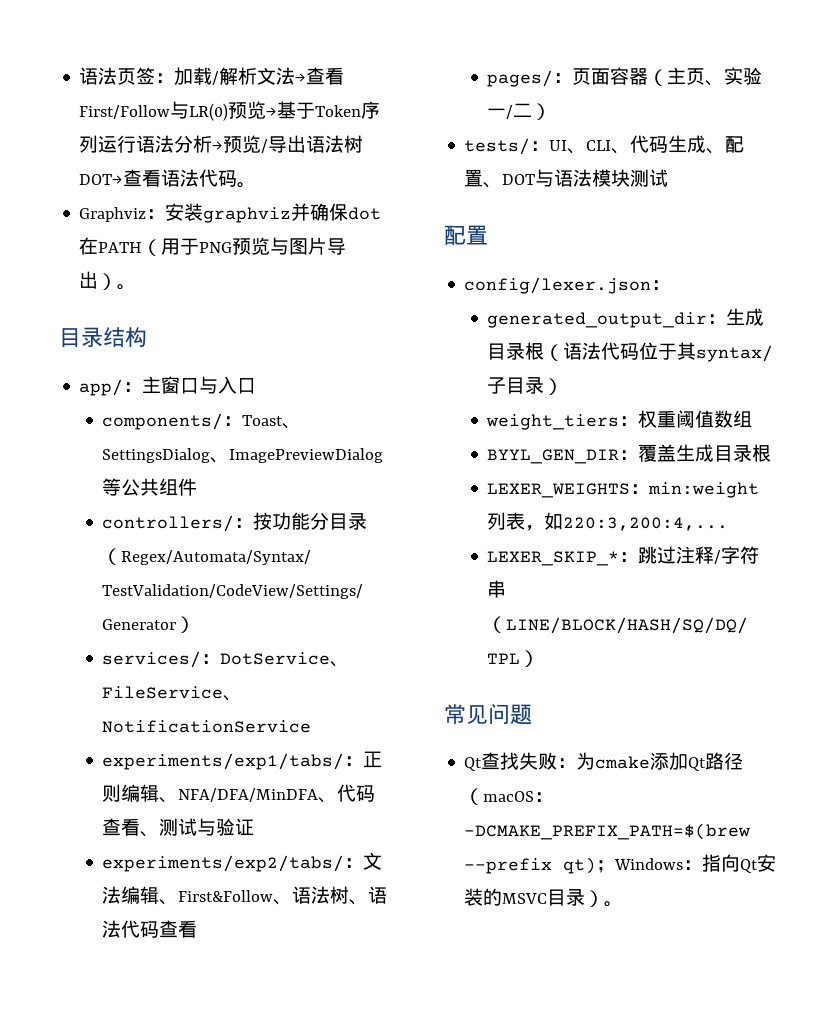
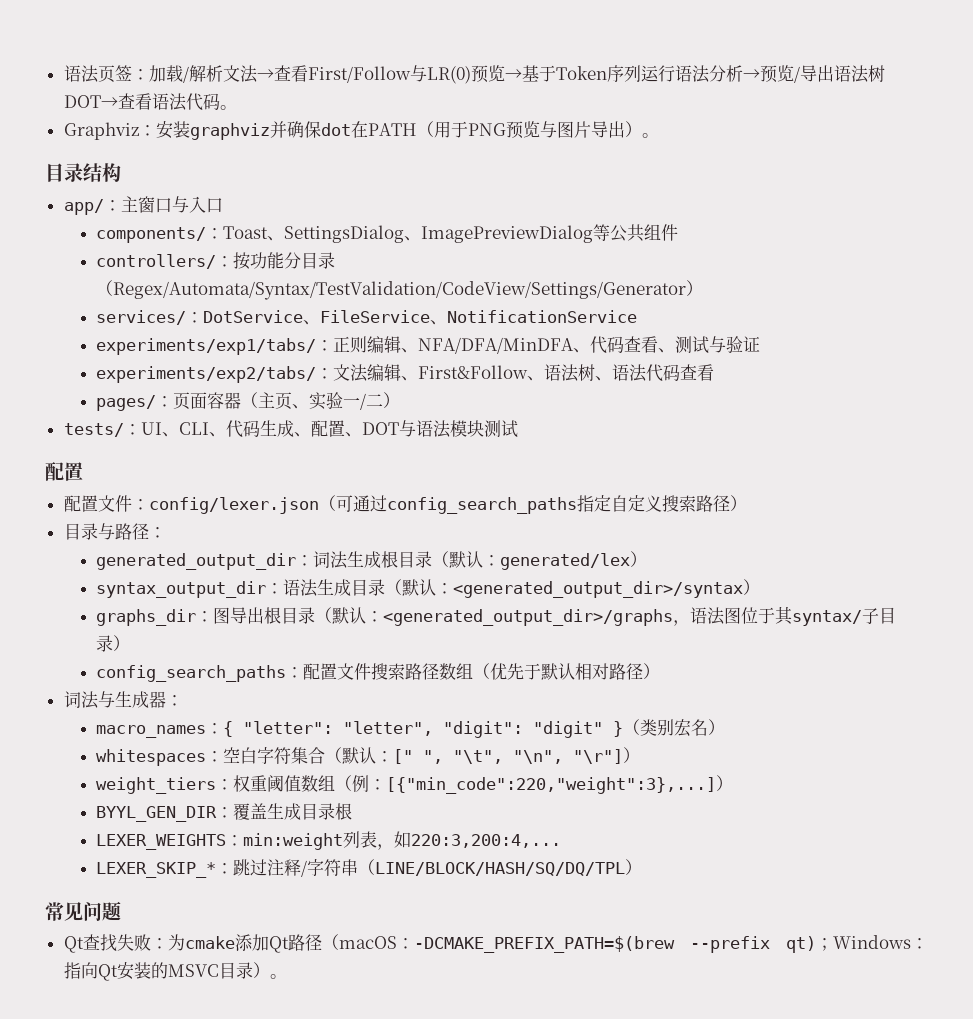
- config/lexer.json：
- generated_output_dir：生成目录根（语法代码位于其syntax/子目录）
+ 配置文件：config/lexer.json（可通过config_search_paths指定自定义搜索路径）
+ 目录与路径：
+ generated_output_dir：词法生成根目录（默认：generated/lex）
+ syntax_output_dir：语法生成目录（默认：<generated_output_dir>/syntax）
+ graphs_dir：图导出根目录（默认：<generated_output_dir>/graphs，语法图位于其syntax/子目录）
+ config_search_paths：配置文件搜索路径数组（优先于默认相对路径）
+ 词法与生成器：
+ macro_names：{ "letter": "letter", "digit": "digit" }（类别宏名）
+ whitespaces：空白字符集合（默认：[" ", "\t", "\n", "\r"]）
- weight_tiers：权重阈值数组
+ weight_tiers：权重阈值数组（例：[{"min_code":220,"weight":3},...]）

